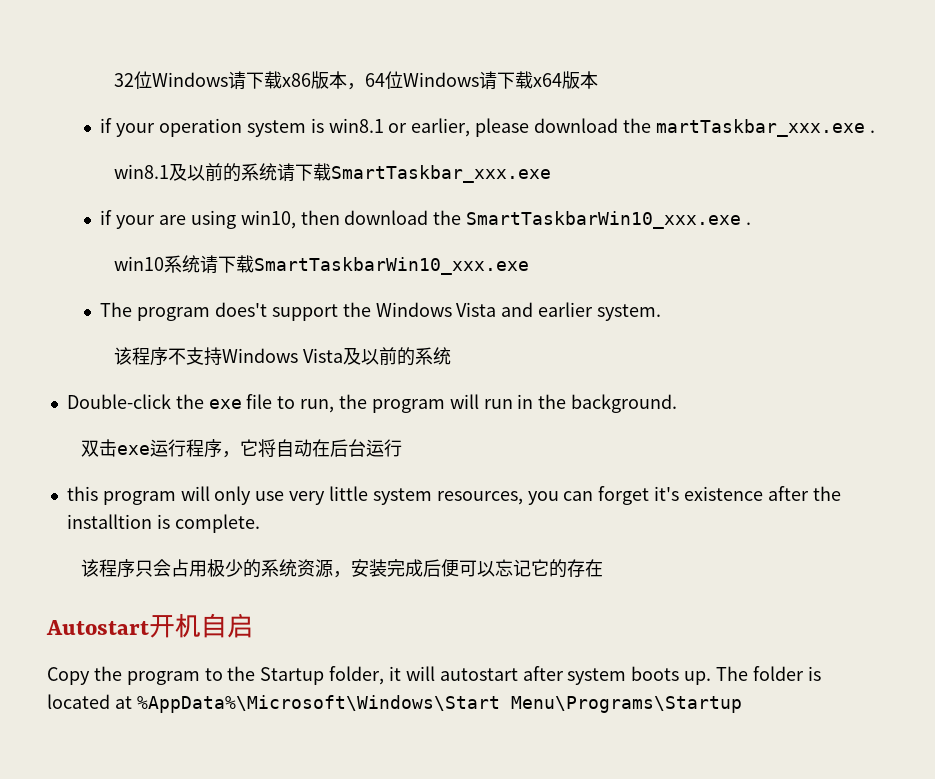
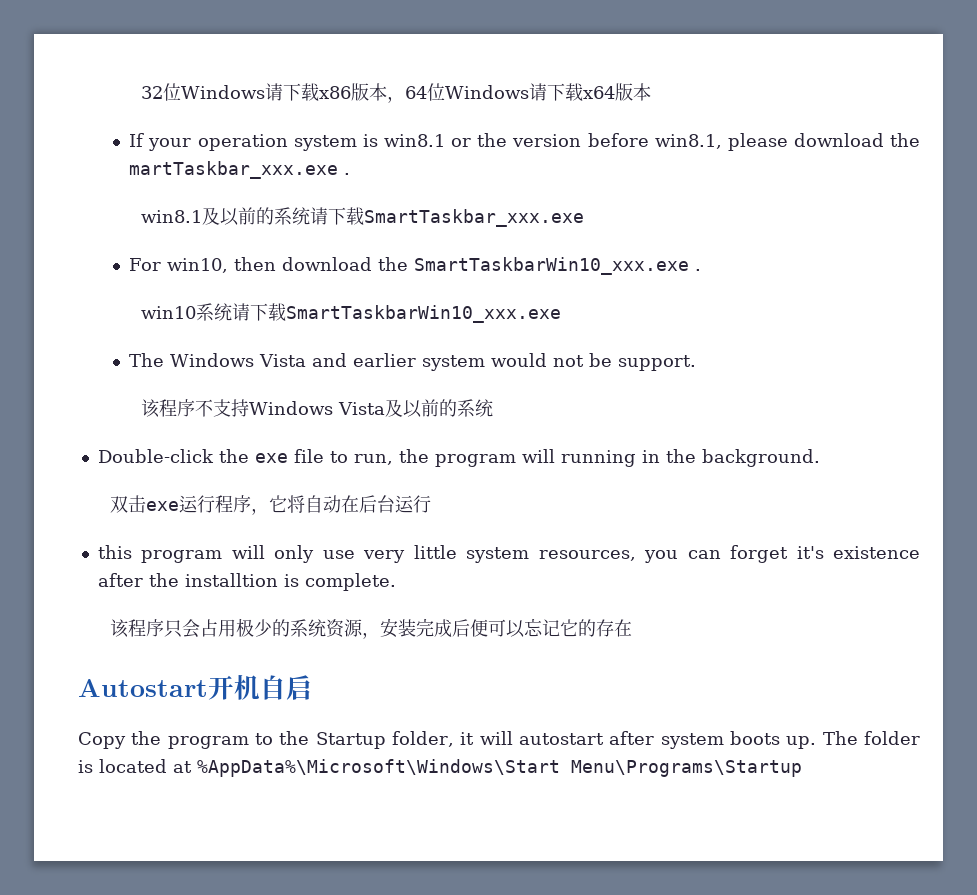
- if your operation system is win8.1 or earlier, please download the martTaskbar_xxx.exe .
+ If your operation system is win8.1 or the version before win8.1, please download the martTaskbar_xxx.exe .
- if your are using win10, then download the SmartTaskbarWin10_xxx.exe .
+ For win10, then download the SmartTaskbarWin10_xxx.exe .
- The program does't support the Windows Vista and earlier system.
+ The Windows Vista and earlier system would not be support.
- Double-click the exe file to run, the program will run in the background.
+ Double-click the exe file to run, the program will running in the background.

